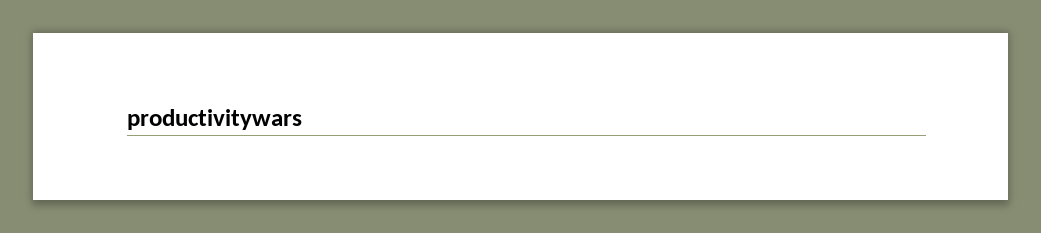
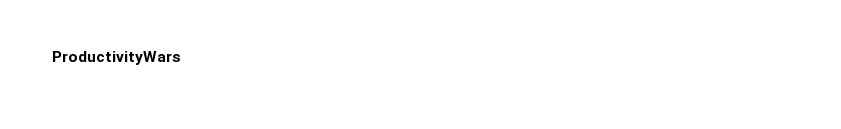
- productivitywars
+ ProductivityWars

